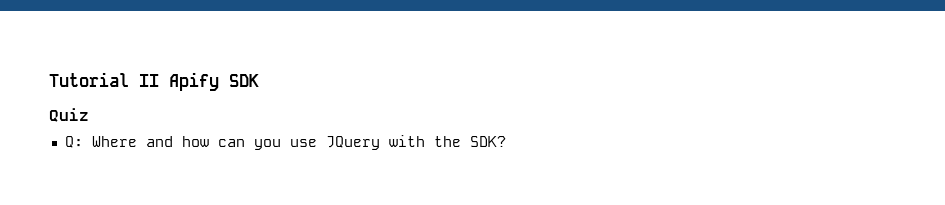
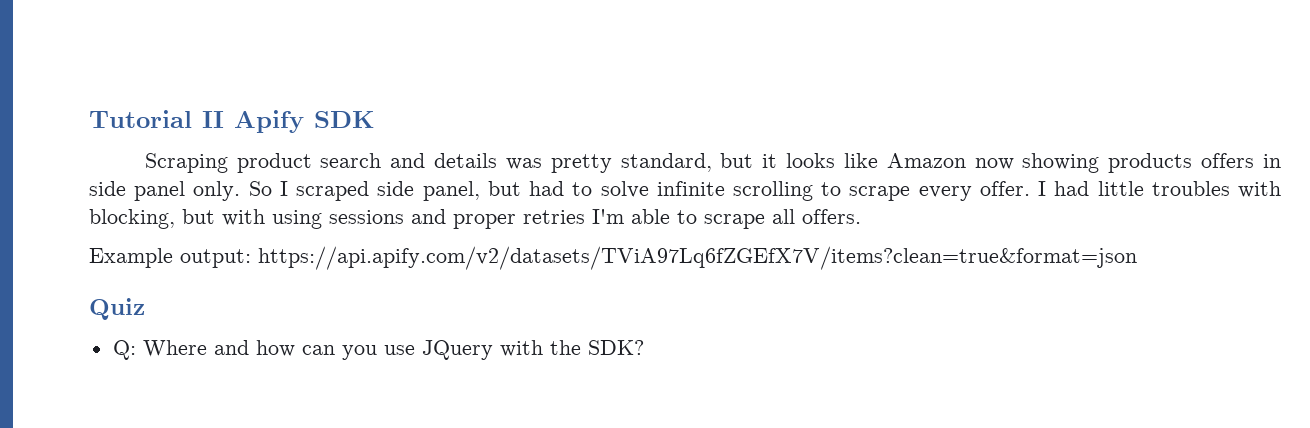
+ Scraping product search and details was pretty standard, but it looks like Amazon now showing products offers in side panel only. So I scraped side panel, but had to solve infinite scrolling to scrape every offer. I had little troubles with blocking, but with using sessions and proper retries I'm able to scrape all offers.
+ Example output: https://api.apify.com/v2/datasets/TViA97Lq6fZGEfX7V/items?clean=true&format=json

